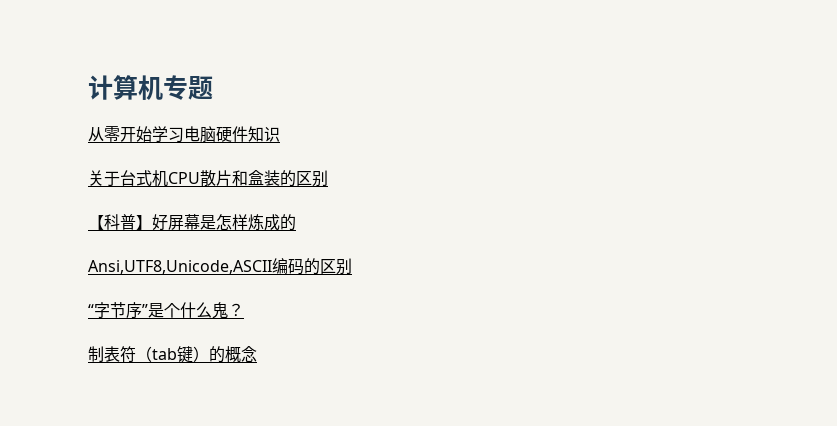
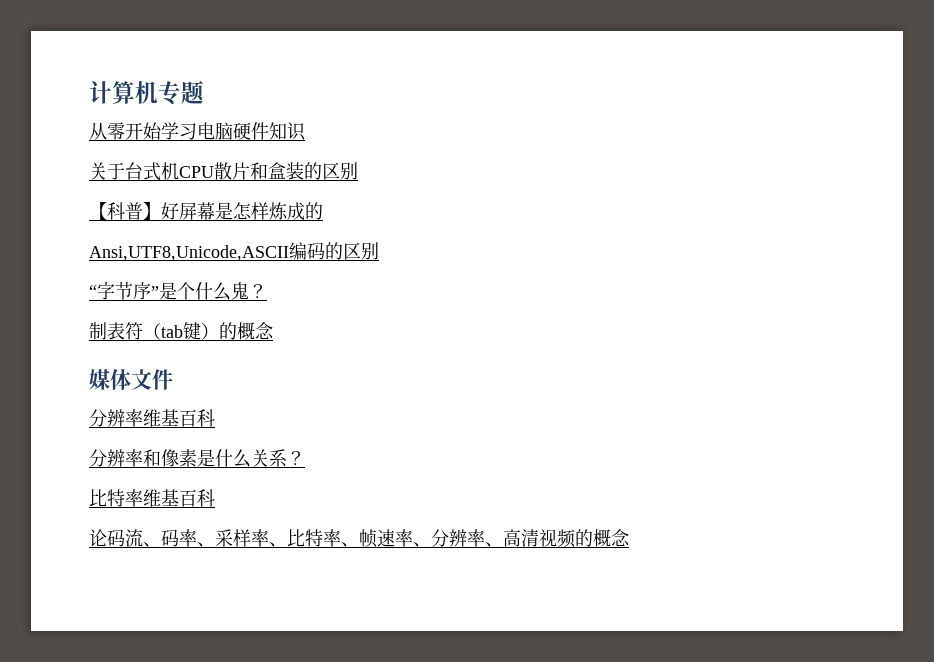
+ 媒体文件
+ 分辨率维基百科
+ 分辨率和像素是什么关系？
+ 比特率维基百科
+ 论码流、码率、采样率、比特率、帧速率、分辨率、高清视频的概念

